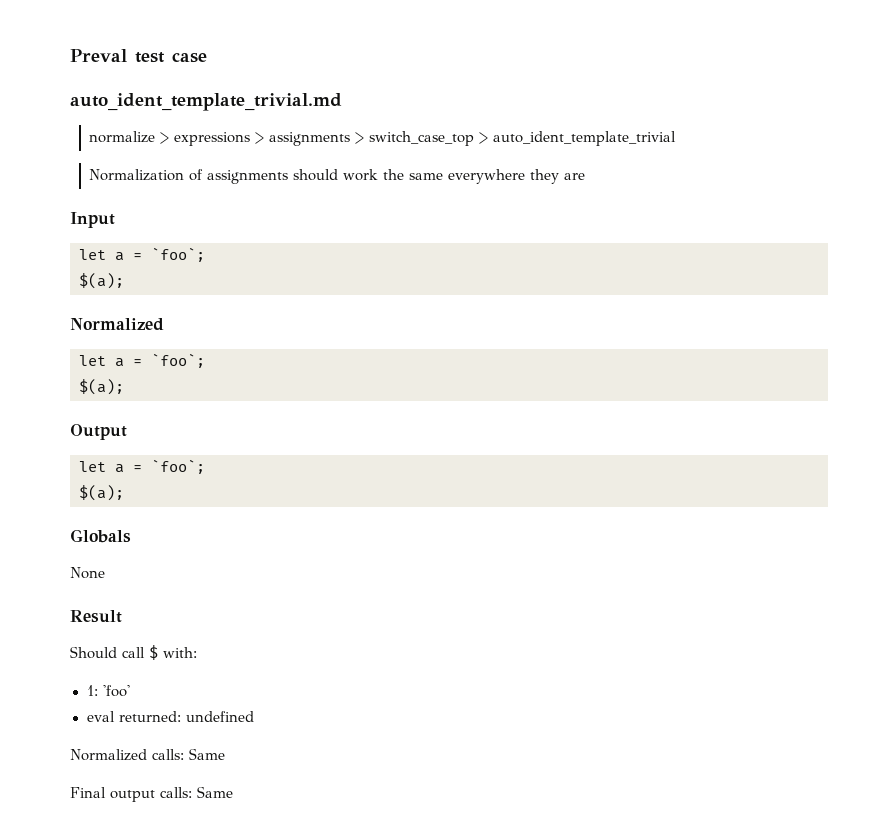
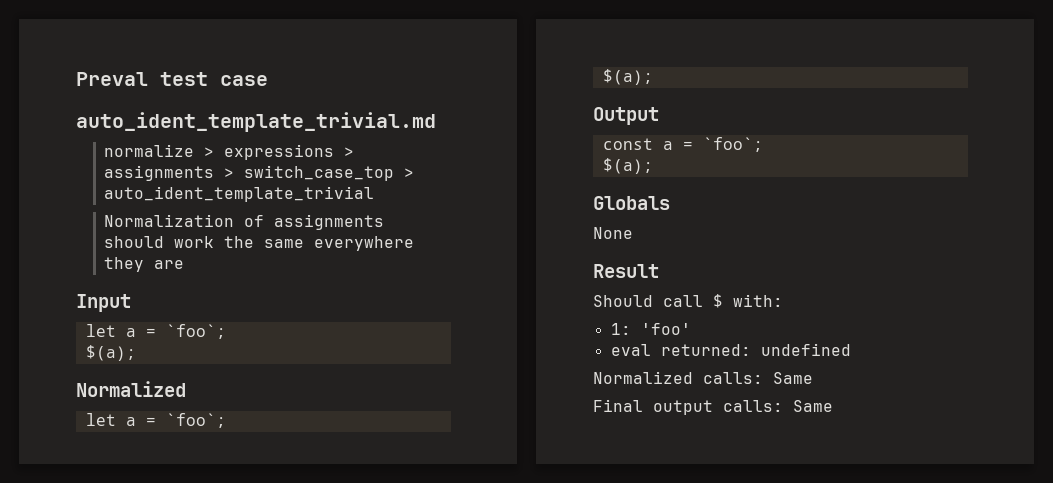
  Output
- let a = `foo`;
+ const a = `foo`;

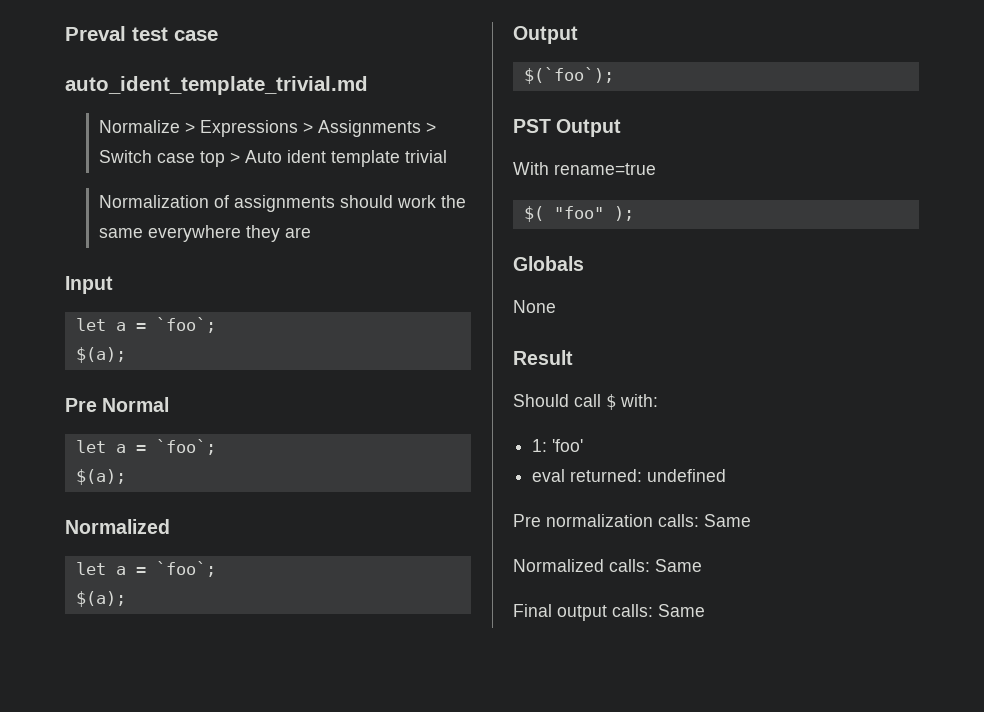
- normalize > expressions > assignments > switch_case_top > auto_ident_template_trivial
+ Normalize > Expressions > Assignments > Switch case top > Auto ident template trivial
+ Pre Normal
+ let a = `foo`;
+ $(a);
- const a = `foo`;
- $(a);
+ $(`foo`);
+ PST Output
+ With rename=true
+ $( "foo" );
+ Pre normalization calls: Same

